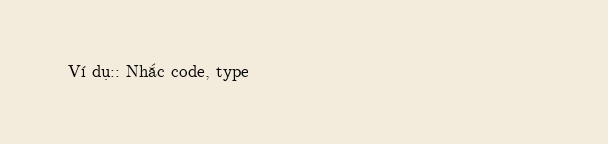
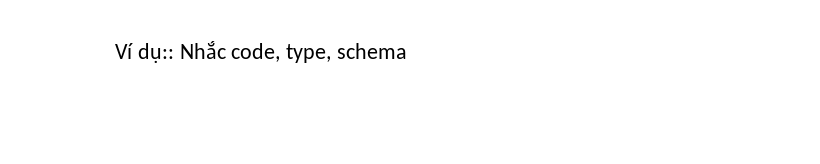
- Ví dụ:: Nhắc code, type
+ Ví dụ:: Nhắc code, type, schema

